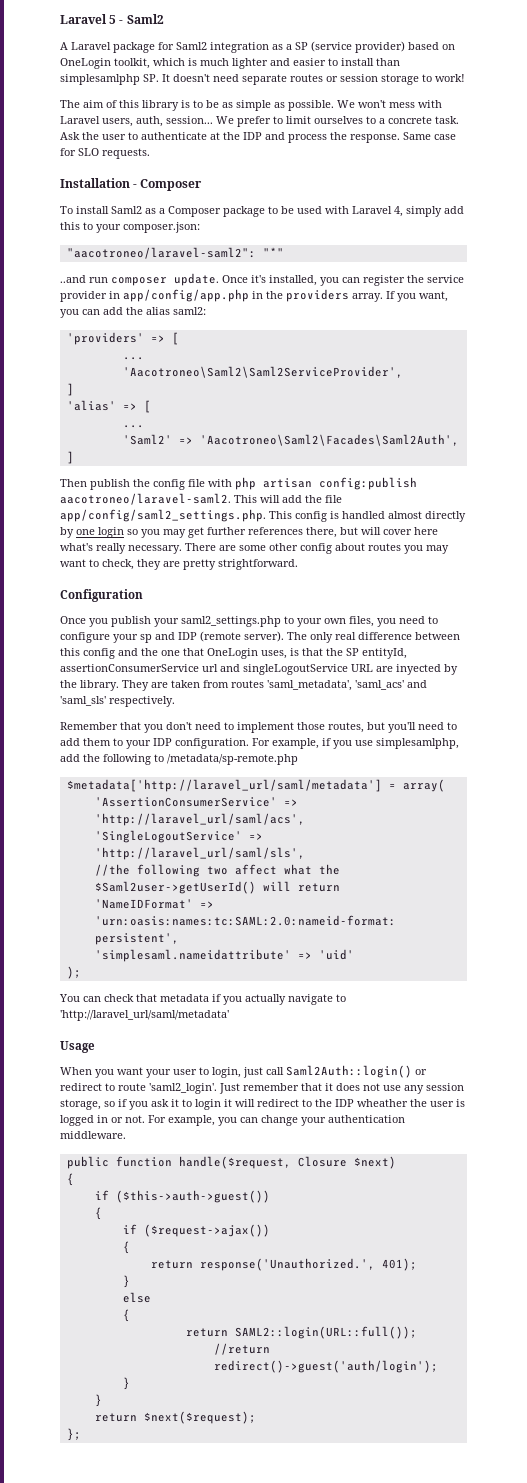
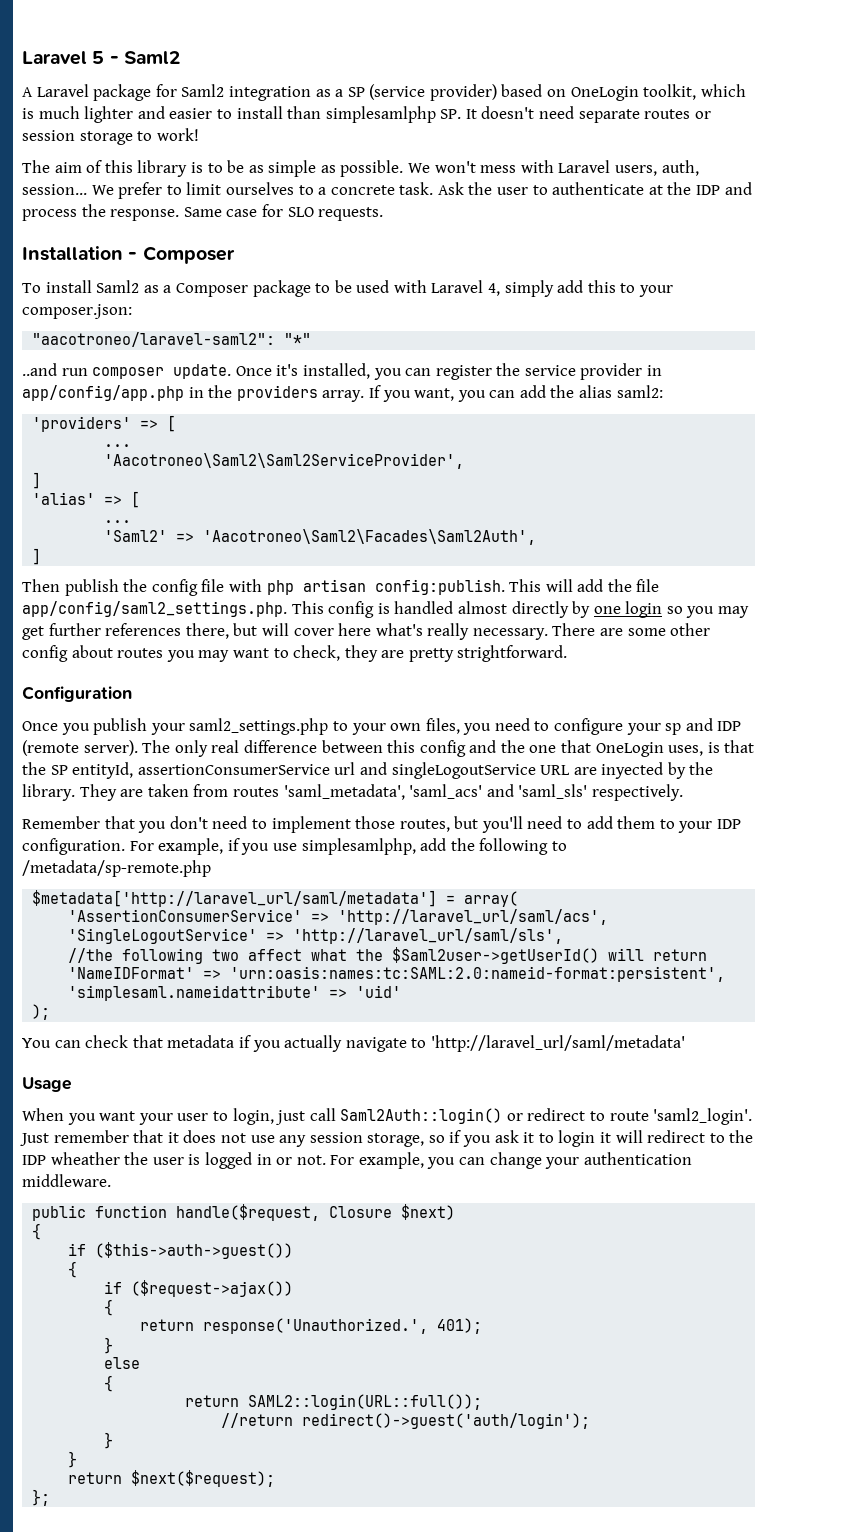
- Then publish the config file with php artisan config:publish aacotroneo/laravel-saml2.
+ Then publish the config file with php artisan config:publish.

